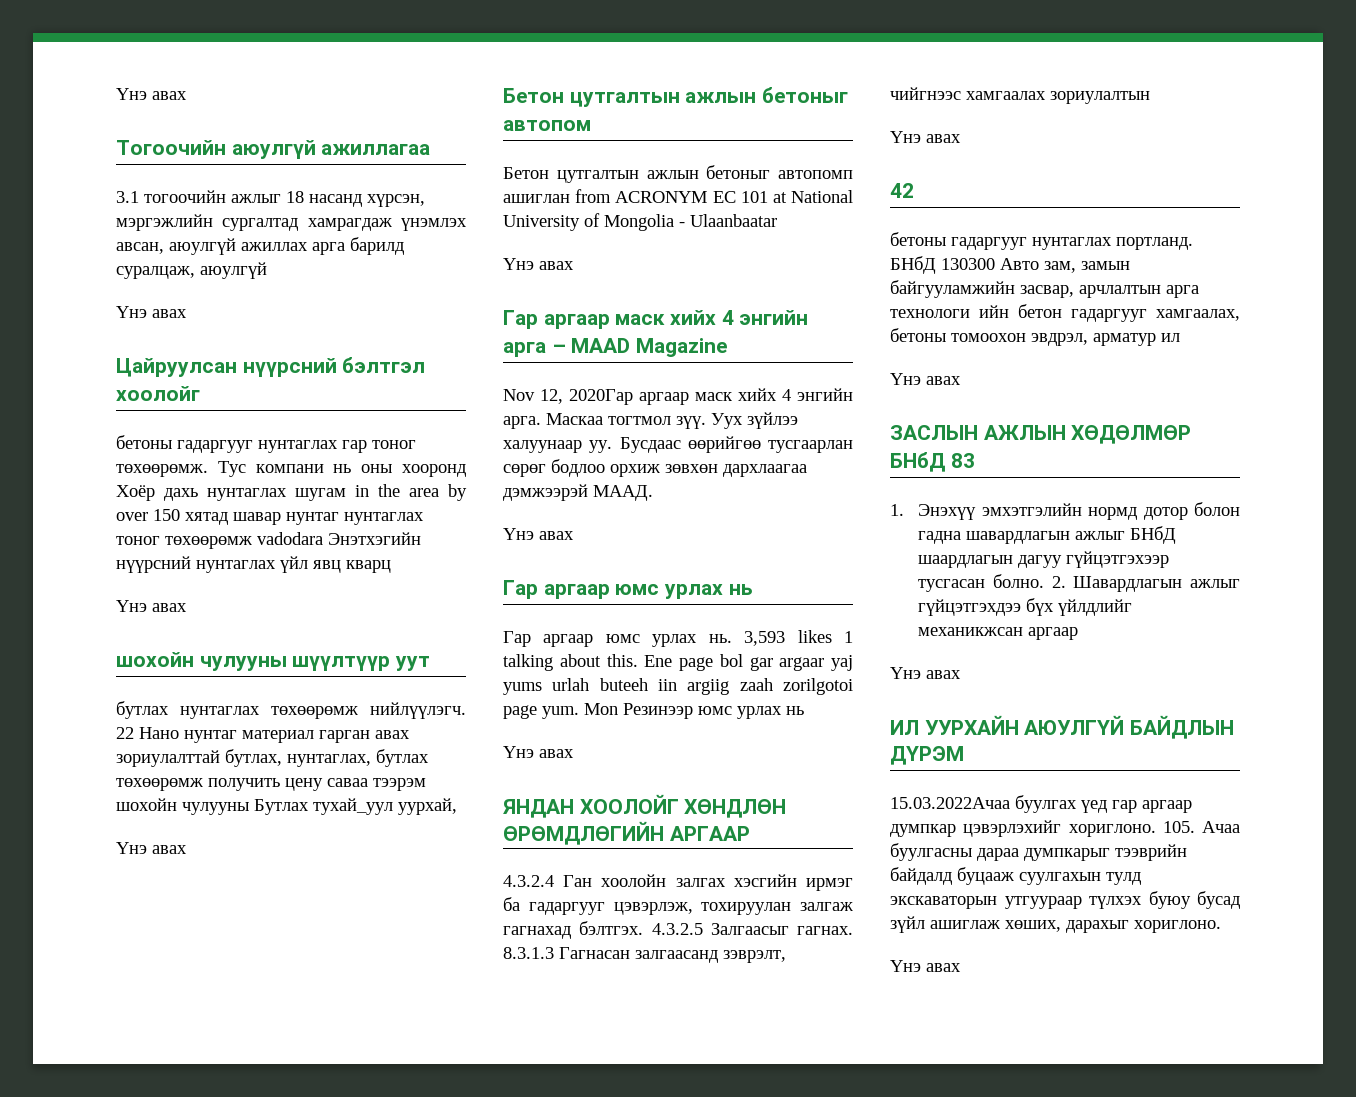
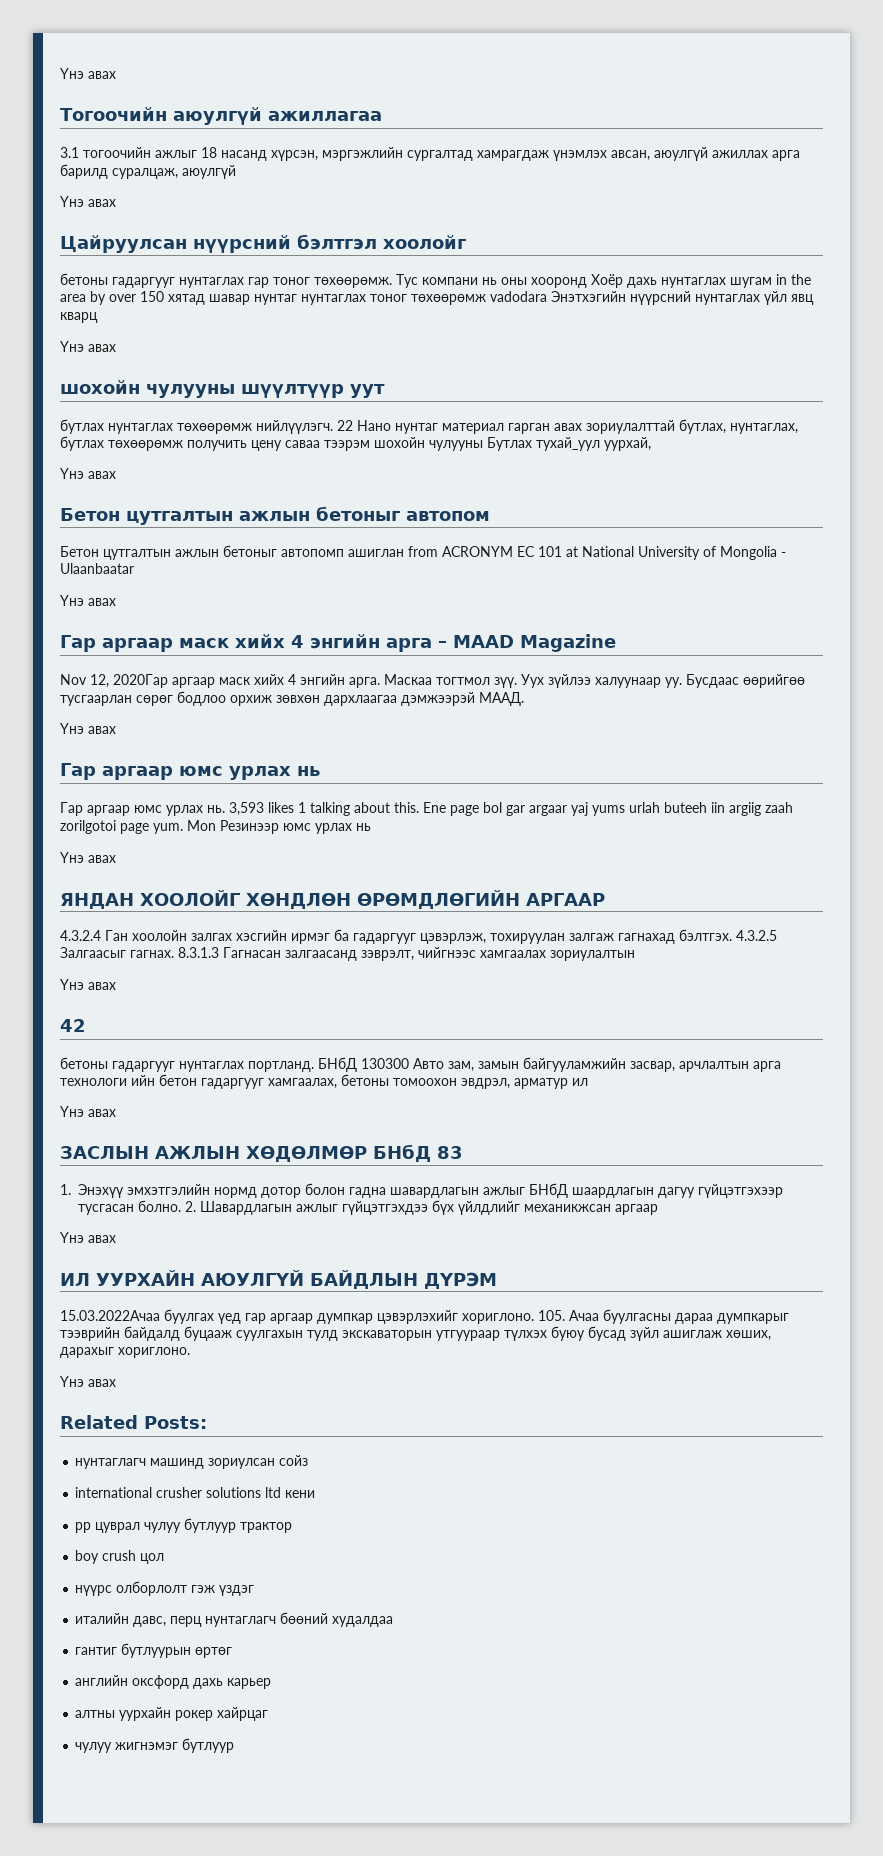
+ Related Posts:
+ нунтаглагч машинд зориулсан сойз
+ international crusher solutions ltd кени
+ pp цуврал чулуу бутлуур трактор
+ boy crush цол
+ нүүрс олборлолт гэж үздэг
+ италийн давс, перц нунтаглагч бөөний худалдаа
+ гантиг бутлуурын өртөг
+ английн оксфорд дахь карьер
+ алтны уурхайн рокер хайрцаг
+ чулуу жигнэмэг бутлуур

